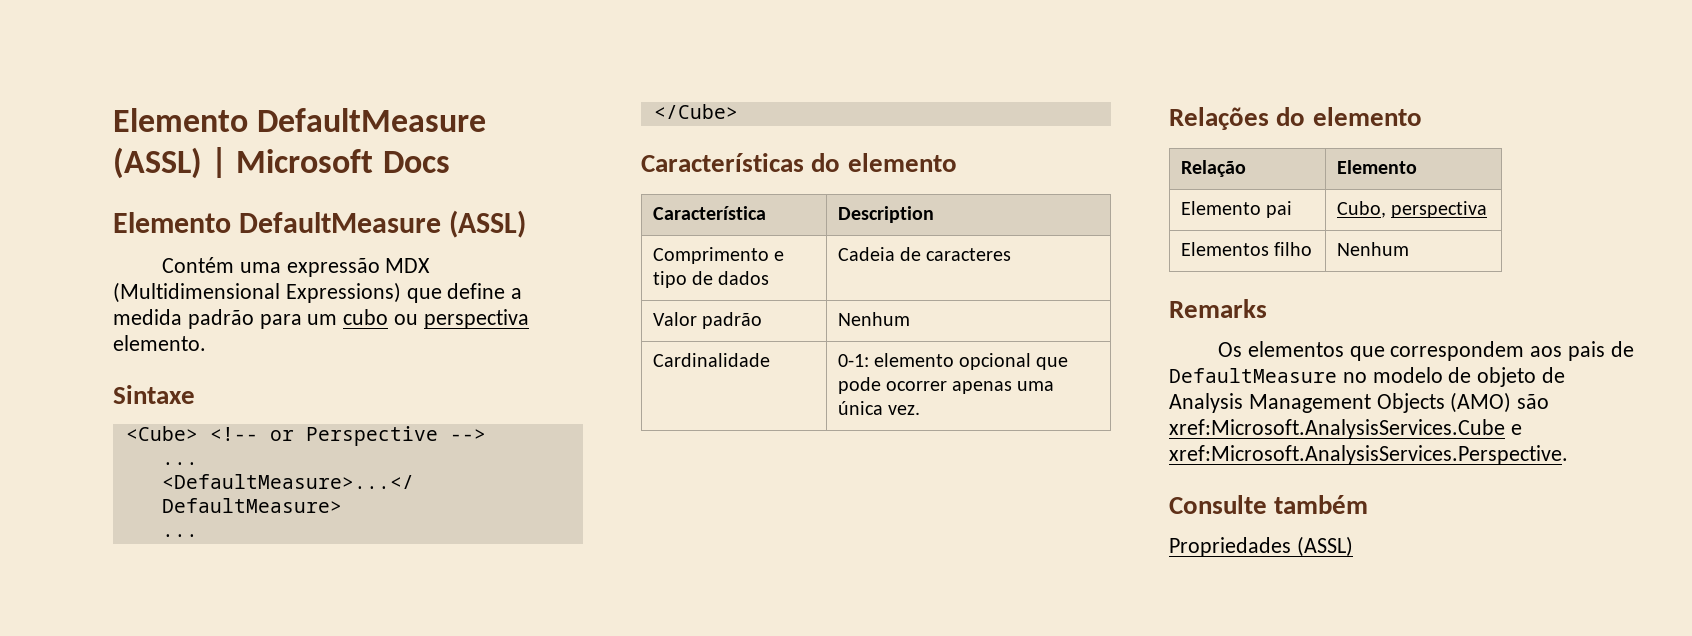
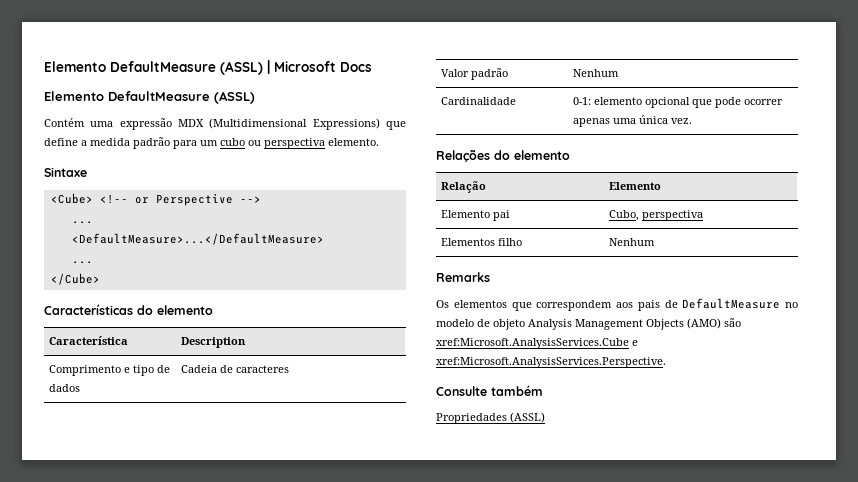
- Os elementos que correspondem aos pais de DefaultMeasure no modelo de objeto de Analysis Management Objects (AMO) são xref:Microsoft.AnalysisServices.Cube e xref:Microsoft.AnalysisServices.Perspective.
+ Os elementos que correspondem aos pais de DefaultMeasure no modelo de objeto Analysis Management Objects (AMO) são xref:Microsoft.AnalysisServices.Cube e xref:Microsoft.AnalysisServices.Perspective.

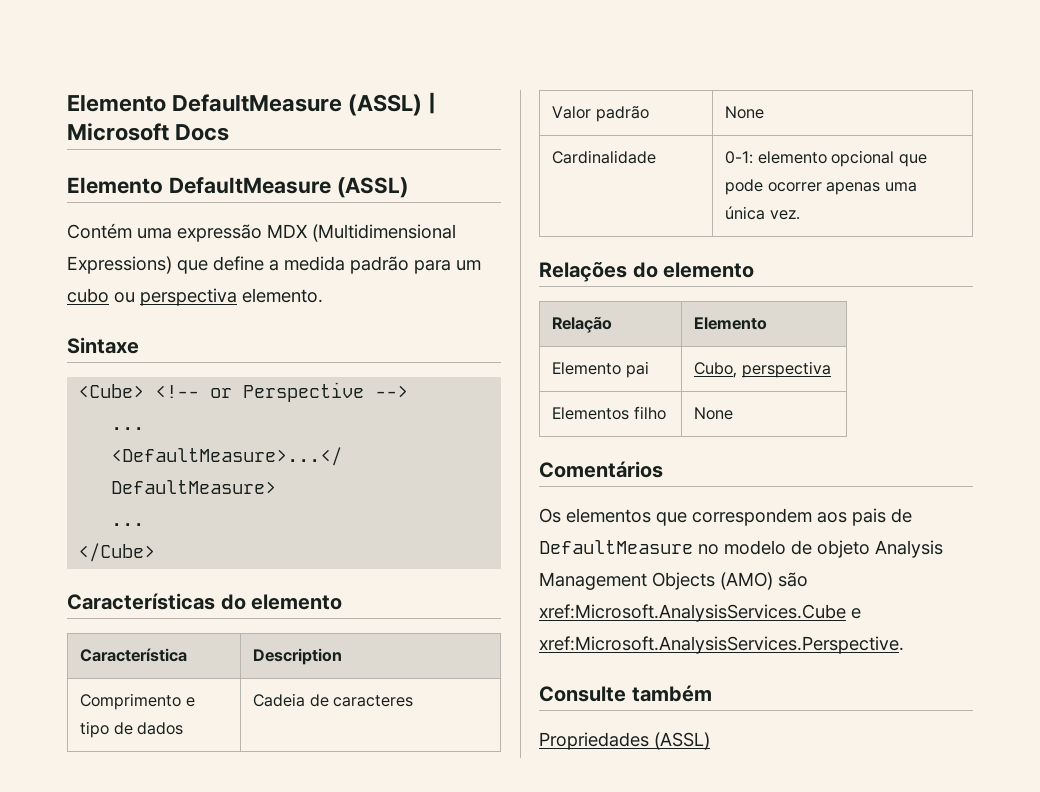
- Valor padrão | Nenhum
+ Valor padrão | None
- Elementos filho | Nenhum
- Remarks
+ Elementos filho | None
+ Comentários

